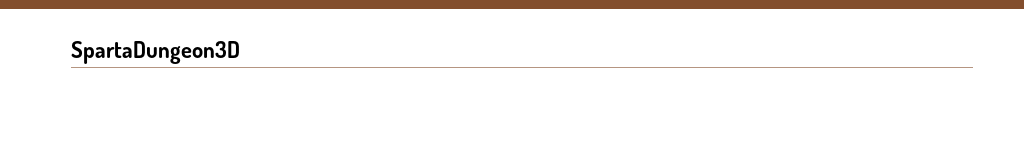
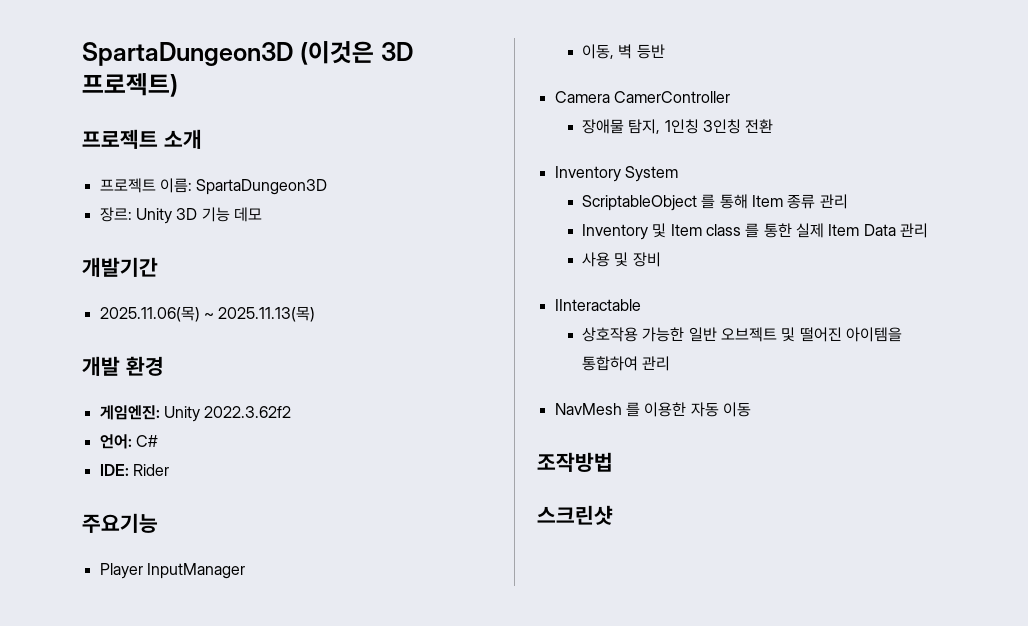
- SpartaDungeon3D
+ SpartaDungeon3D (이것은 3D 프로젝트)
+ 프로젝트 소개
+ 프로젝트 이름: SpartaDungeon3D
+ 장르: Unity 3D 기능 데모
+ 개발기간
+ 2025.11.06(목) ~ 2025.11.13(목)
+ 개발 환경
+ 게임엔진: Unity 2022.3.62f2
+ 언어: C#
+ IDE: Rider
+ 주요기능
+ Player InputManager
+ 이동, 벽 등반
+ Camera CamerController
+ 장애물 탐지, 1인칭 3인칭 전환
+ Inventory System
+ ScriptableObject 를 통해 Item 종류 관리
+ Inventory 및 Item class 를 통한 실제 Item Data 관리
+ 사용 및 장비
+ IInteractable
+ 상호작용 가능한 일반 오브젝트 및 떨어진 아이템을 통합하여 관리
+ NavMesh 를 이용한 자동 이동
+ 조작방법
+ 스크린샷

